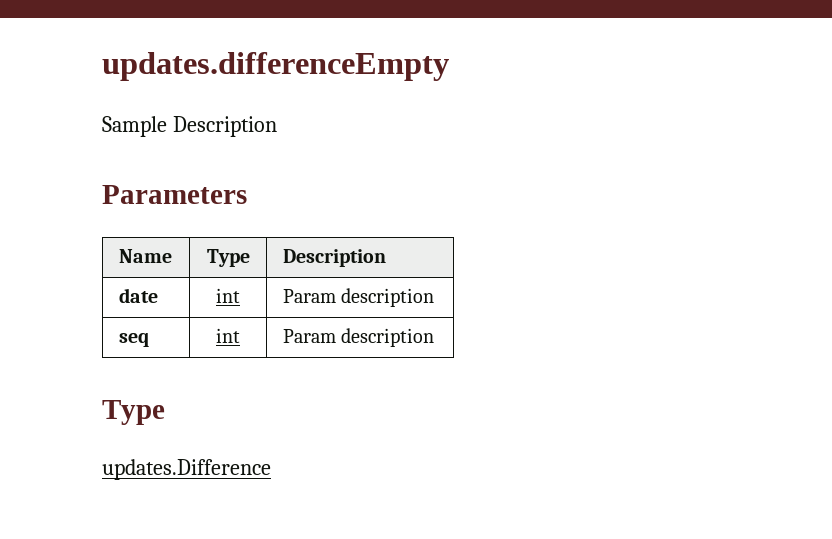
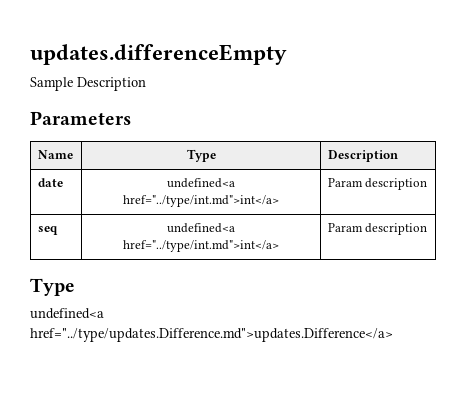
- date | int | Param description
+ date | undefined<a href="../type/int.md">int</a> | Param description
- seq | int | Param description
+ seq | undefined<a href="../type/int.md">int</a> | Param description
- updates.Difference
+ undefined<a href="../type/updates.Difference.md">updates.Difference</a>

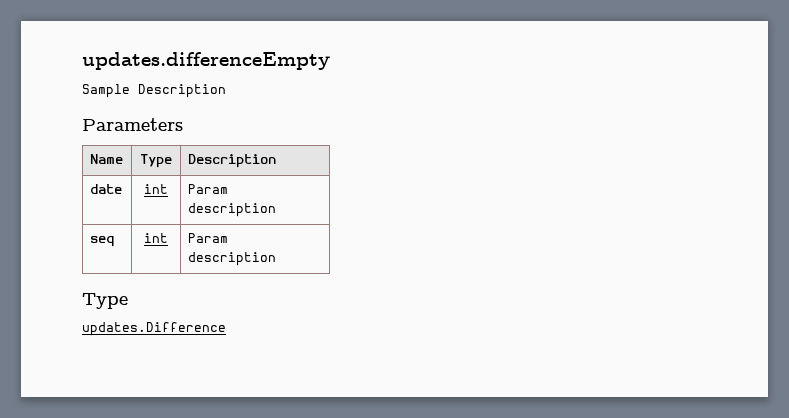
- date | undefined<a href="../type/int.md">int</a> | Param description
+ date | int | Param description
- seq | undefined<a href="../type/int.md">int</a> | Param description
+ seq | int | Param description
- undefined<a href="../type/updates.Difference.md">updates.Difference</a>
+ updates.Difference

